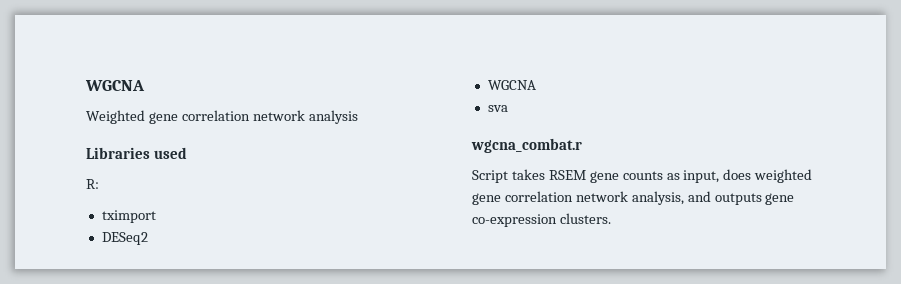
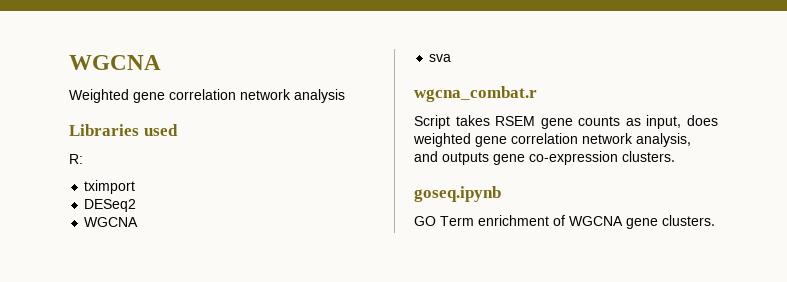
+ goseq.ipynb
+ GO Term enrichment of WGCNA gene clusters.

